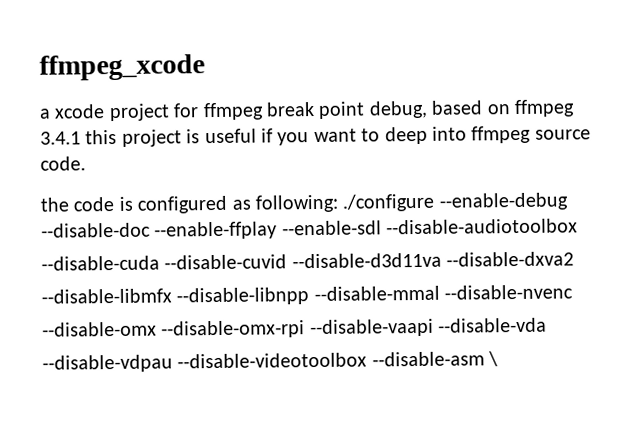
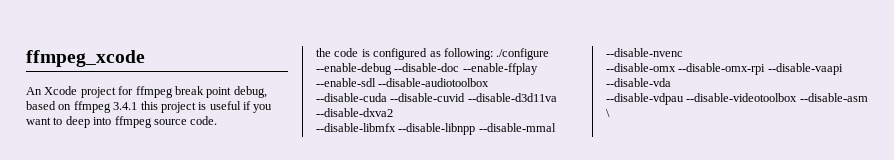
- a xcode project for ffmpeg break point debug, based on ffmpeg 3.4.1 this project is useful if you want to deep into ffmpeg source code.
+ An Xcode project for ffmpeg break point debug, based on ffmpeg 3.4.1 this project is useful if you want to deep into ffmpeg source code.

